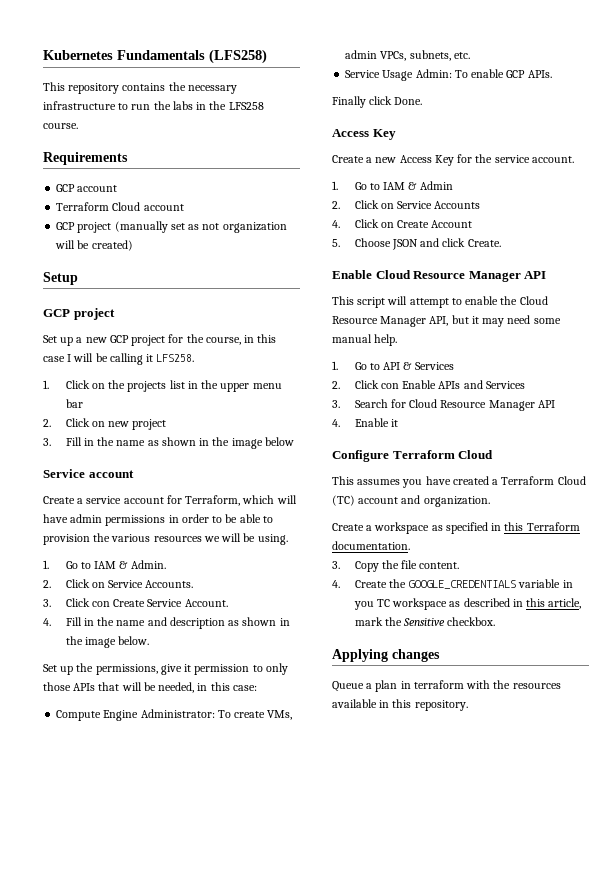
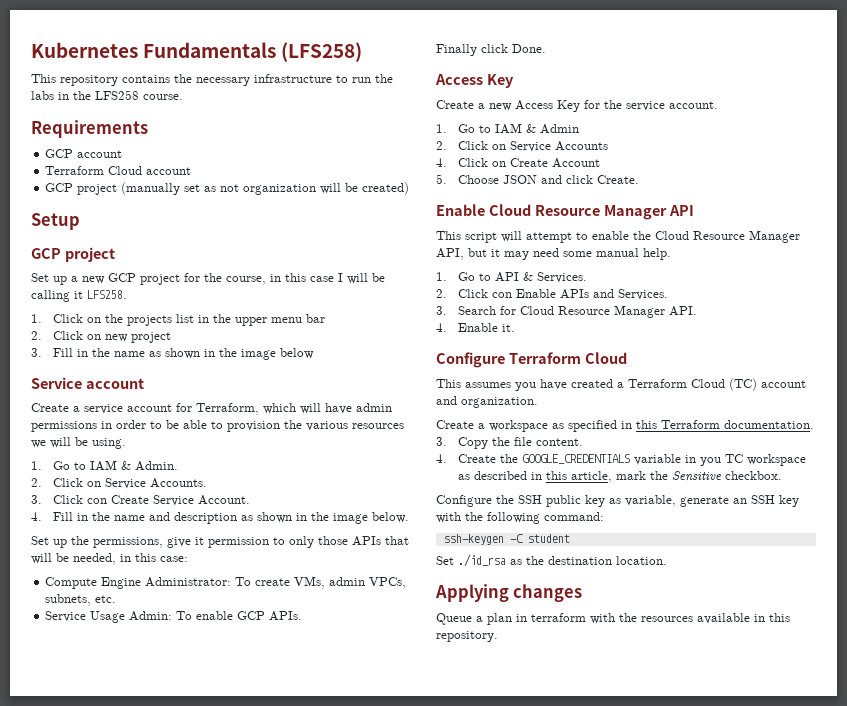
- 1. Go to API & Services
+ 1. Go to API & Services.
- 2. Click con Enable APIs and Services
+ 2. Click con Enable APIs and Services.
- 3. Search for Cloud Resource Manager API
+ 3. Search for Cloud Resource Manager API.
- 4. Enable it
+ 4. Enable it.
+ Configure the SSH public key as variable, generate an SSH key with the following command:
+ ssh-keygen -C student
+ Set ./id_rsa as the destination location.

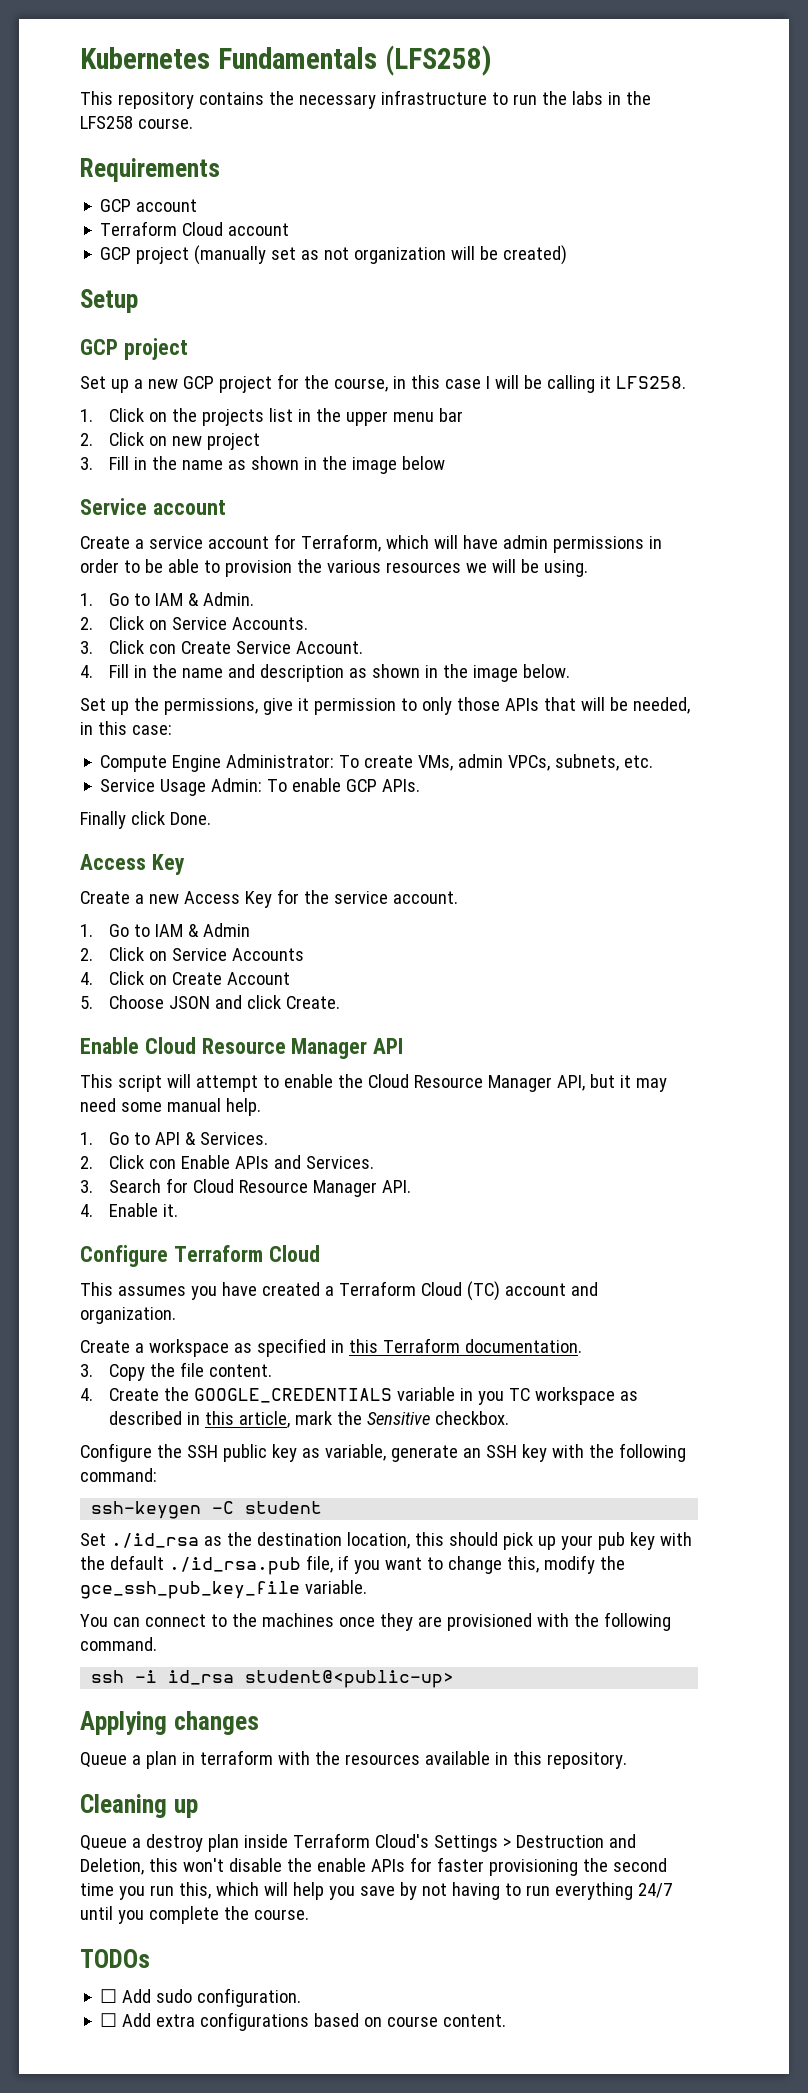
- Set ./id_rsa as the destination location.
+ Set ./id_rsa as the destination location, this should pick up your pub key with the default ./id_rsa.pub file, if you want to change this, modify the gce_ssh_pub_key_file variable.
+ You can connect to the machines once they are provisioned with the following command.
+ ssh -i id_rsa student@<public-up>
+ Cleaning up
+ Queue a destroy plan inside Terraform Cloud's Settings > Destruction and Deletion, this won't disable the enable APIs for faster provisioning the second time you run this, which will help you save by not having to run everything 24/7 until you complete the course.
+ TODOs
+ ☐ Add sudo configuration.
+ ☐ Add extra configurations based on course content.

